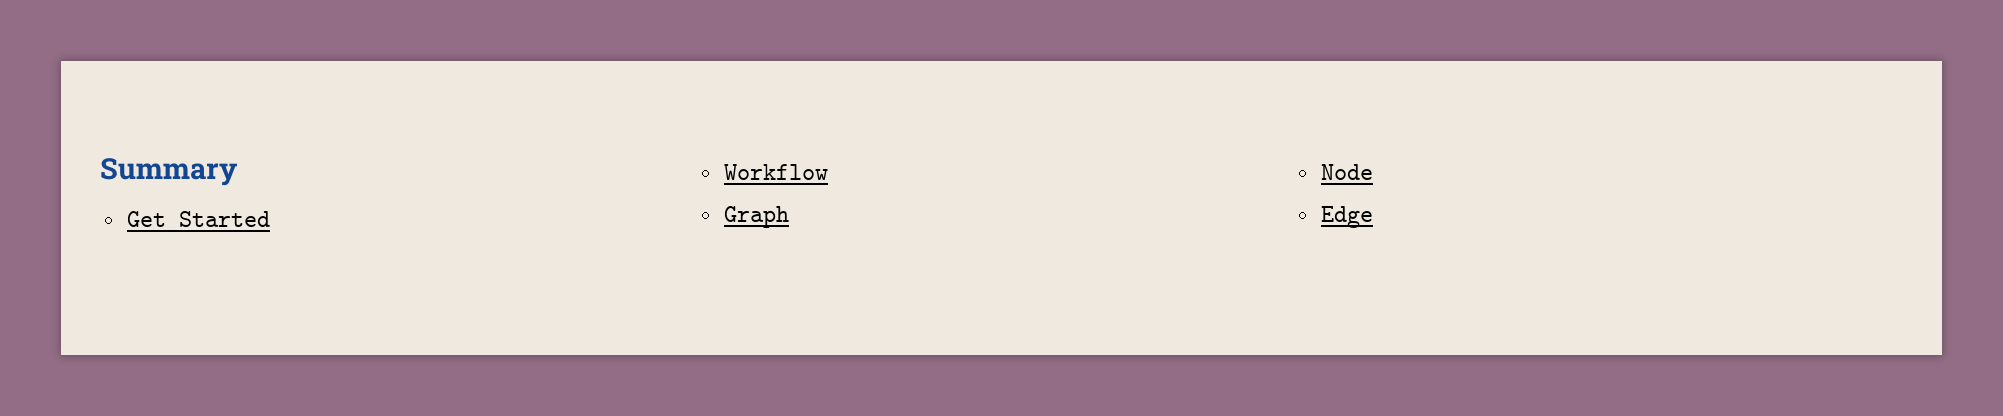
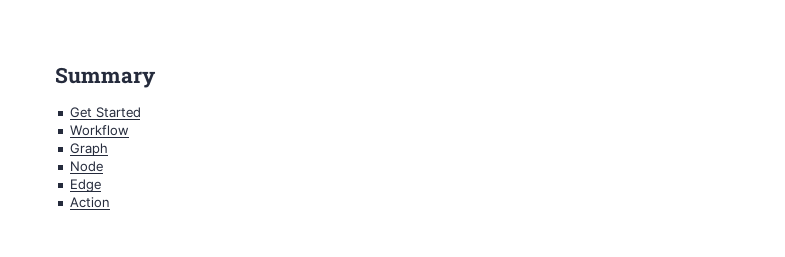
+ Action

